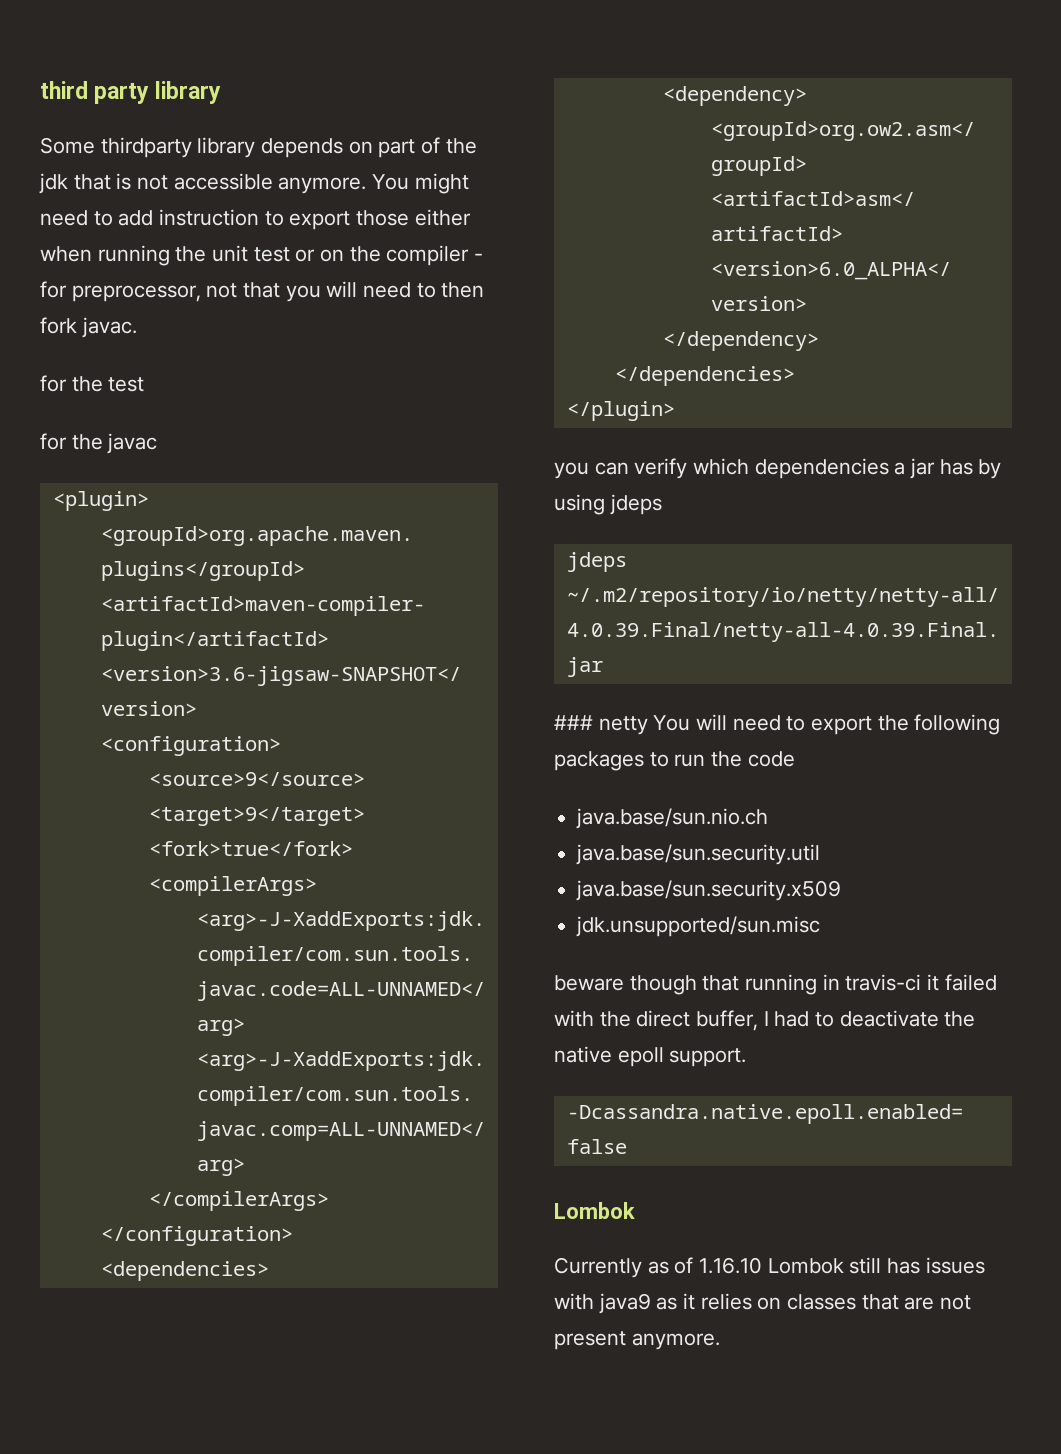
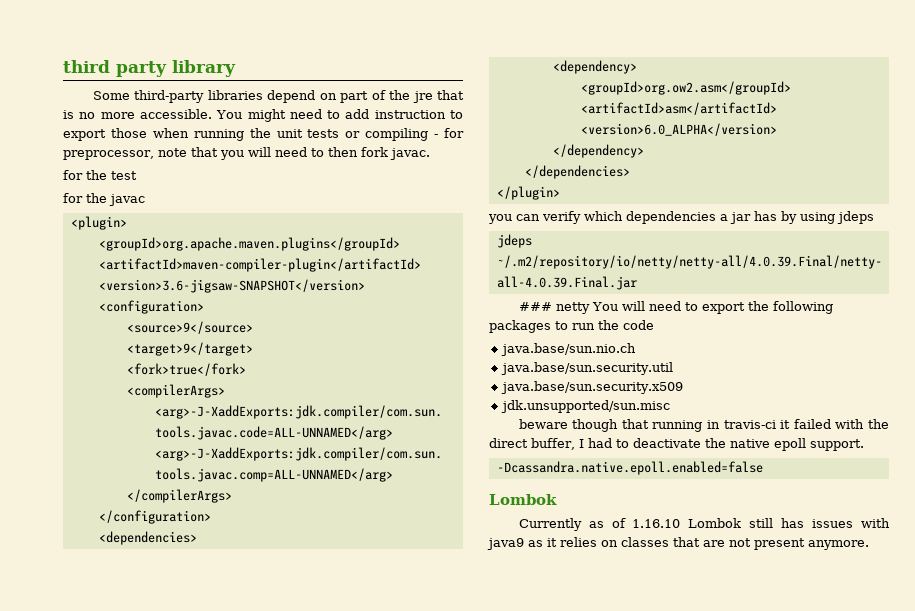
- Some thirdparty library depends on part of the jdk that is not accessible anymore.
+ Some third-party libraries depend on part of the jre that is no more accessible.
- You might need to add instruction to export those either when running the unit test or on the compiler - for preprocessor, not that you will need to then fork javac.
+ You might need to add instruction to export those when running the unit tests or compiling - for preprocessor, note that you will need to then fork javac.

